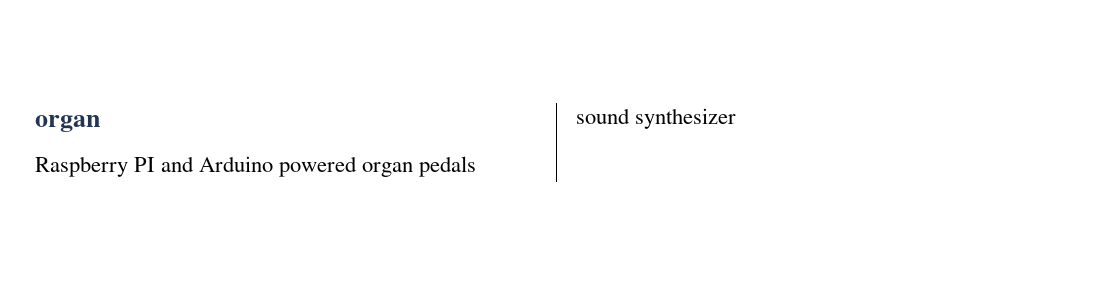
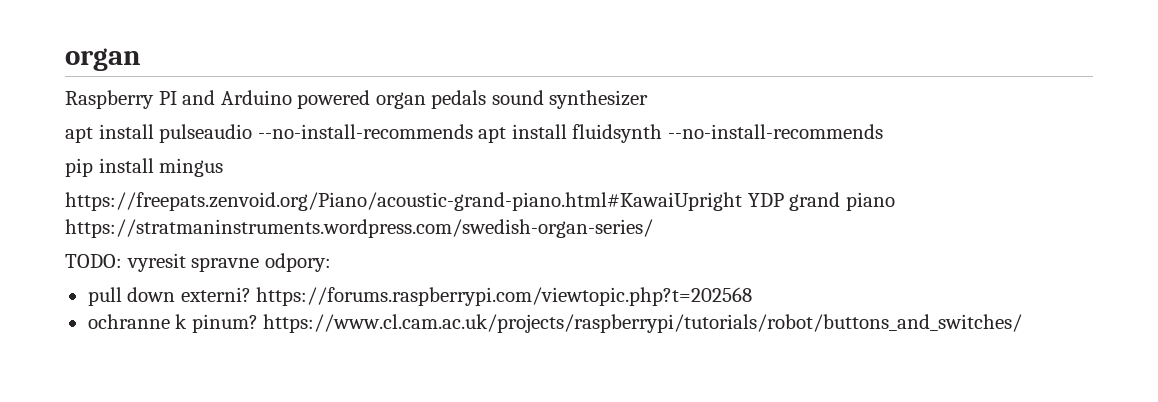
+ apt install pulseaudio --no-install-recommends apt install fluidsynth --no-install-recommends
+ pip install mingus
+ https://freepats.zenvoid.org/Piano/acoustic-grand-piano.html#KawaiUpright YDP grand piano https://stratmaninstruments.wordpress.com/swedish-organ-series/
+ TODO: vyresit spravne odpory:
+ pull down externi? https://forums.raspberrypi.com/viewtopic.php?t=202568
+ ochranne k pinum? https://www.cl.cam.ac.uk/projects/raspberrypi/tutorials/robot/buttons_and_switches/

